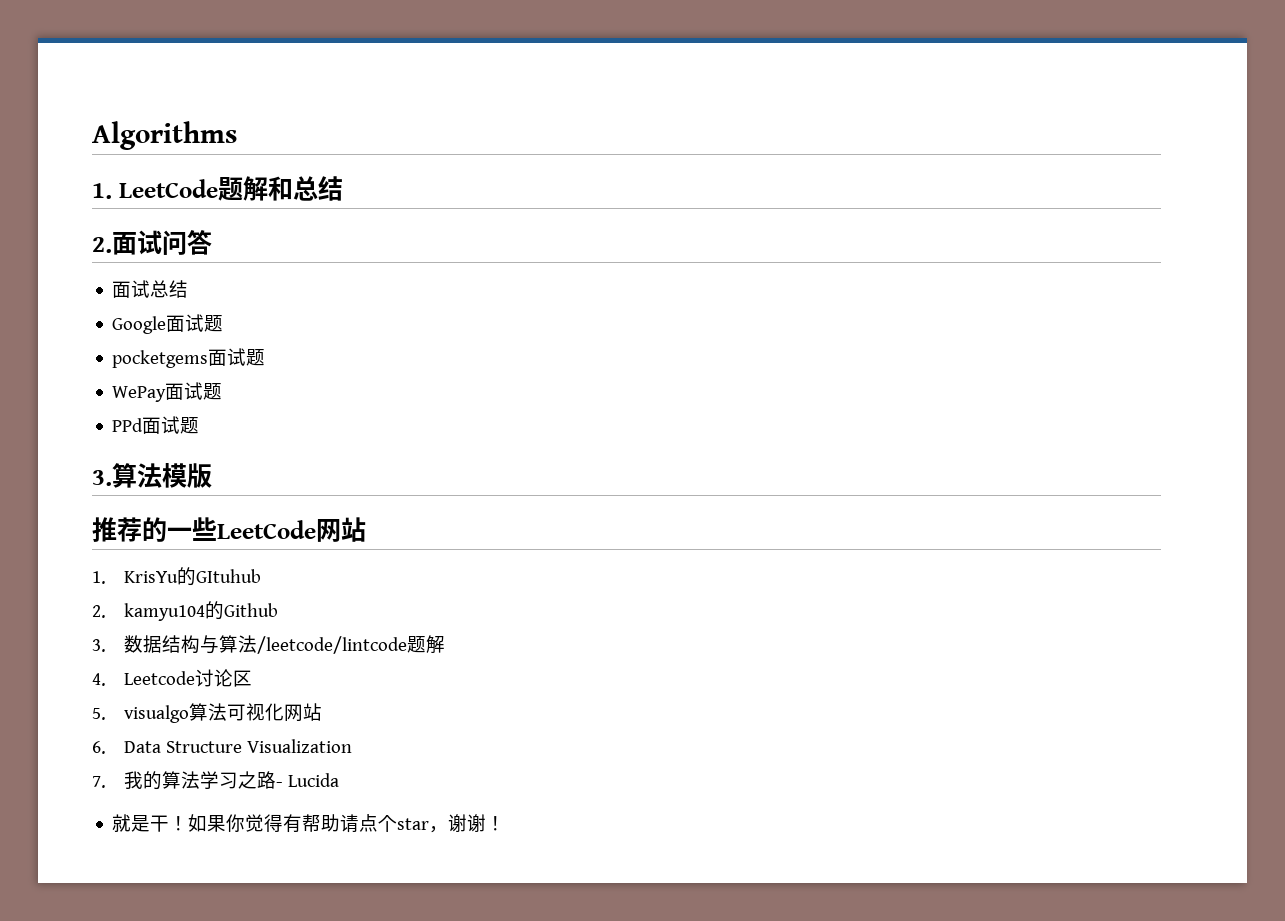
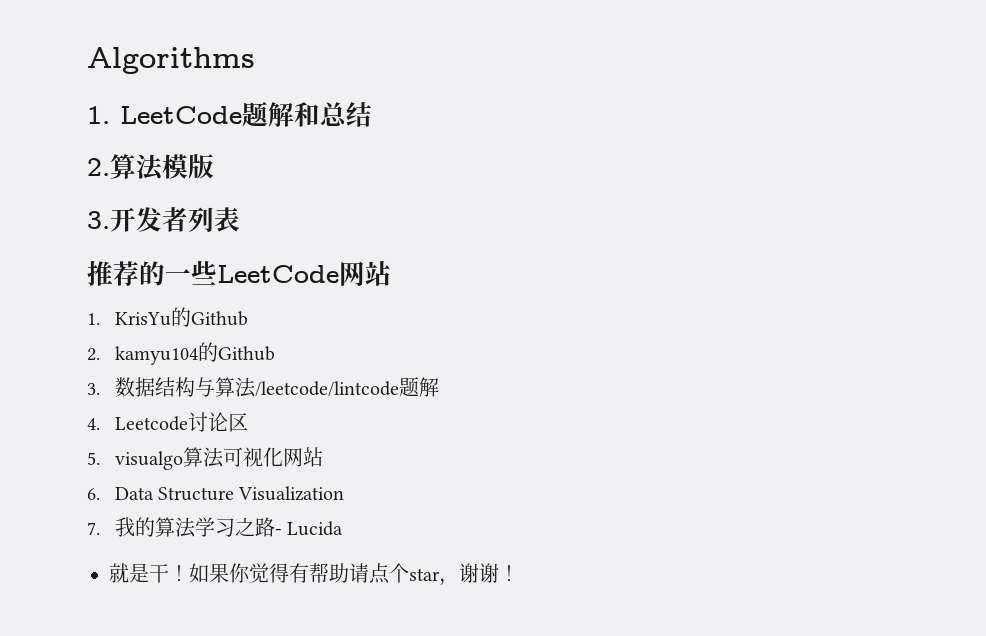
- 2.面试问答
- 面试总结
- Google面试题
- pocketgems面试题
- WePay面试题
- PPd面试题
- 3.算法模版
+ 2.算法模版
+ 3.开发者列表
- 1. KrisYu的GItuhub
+ 1. KrisYu的Github

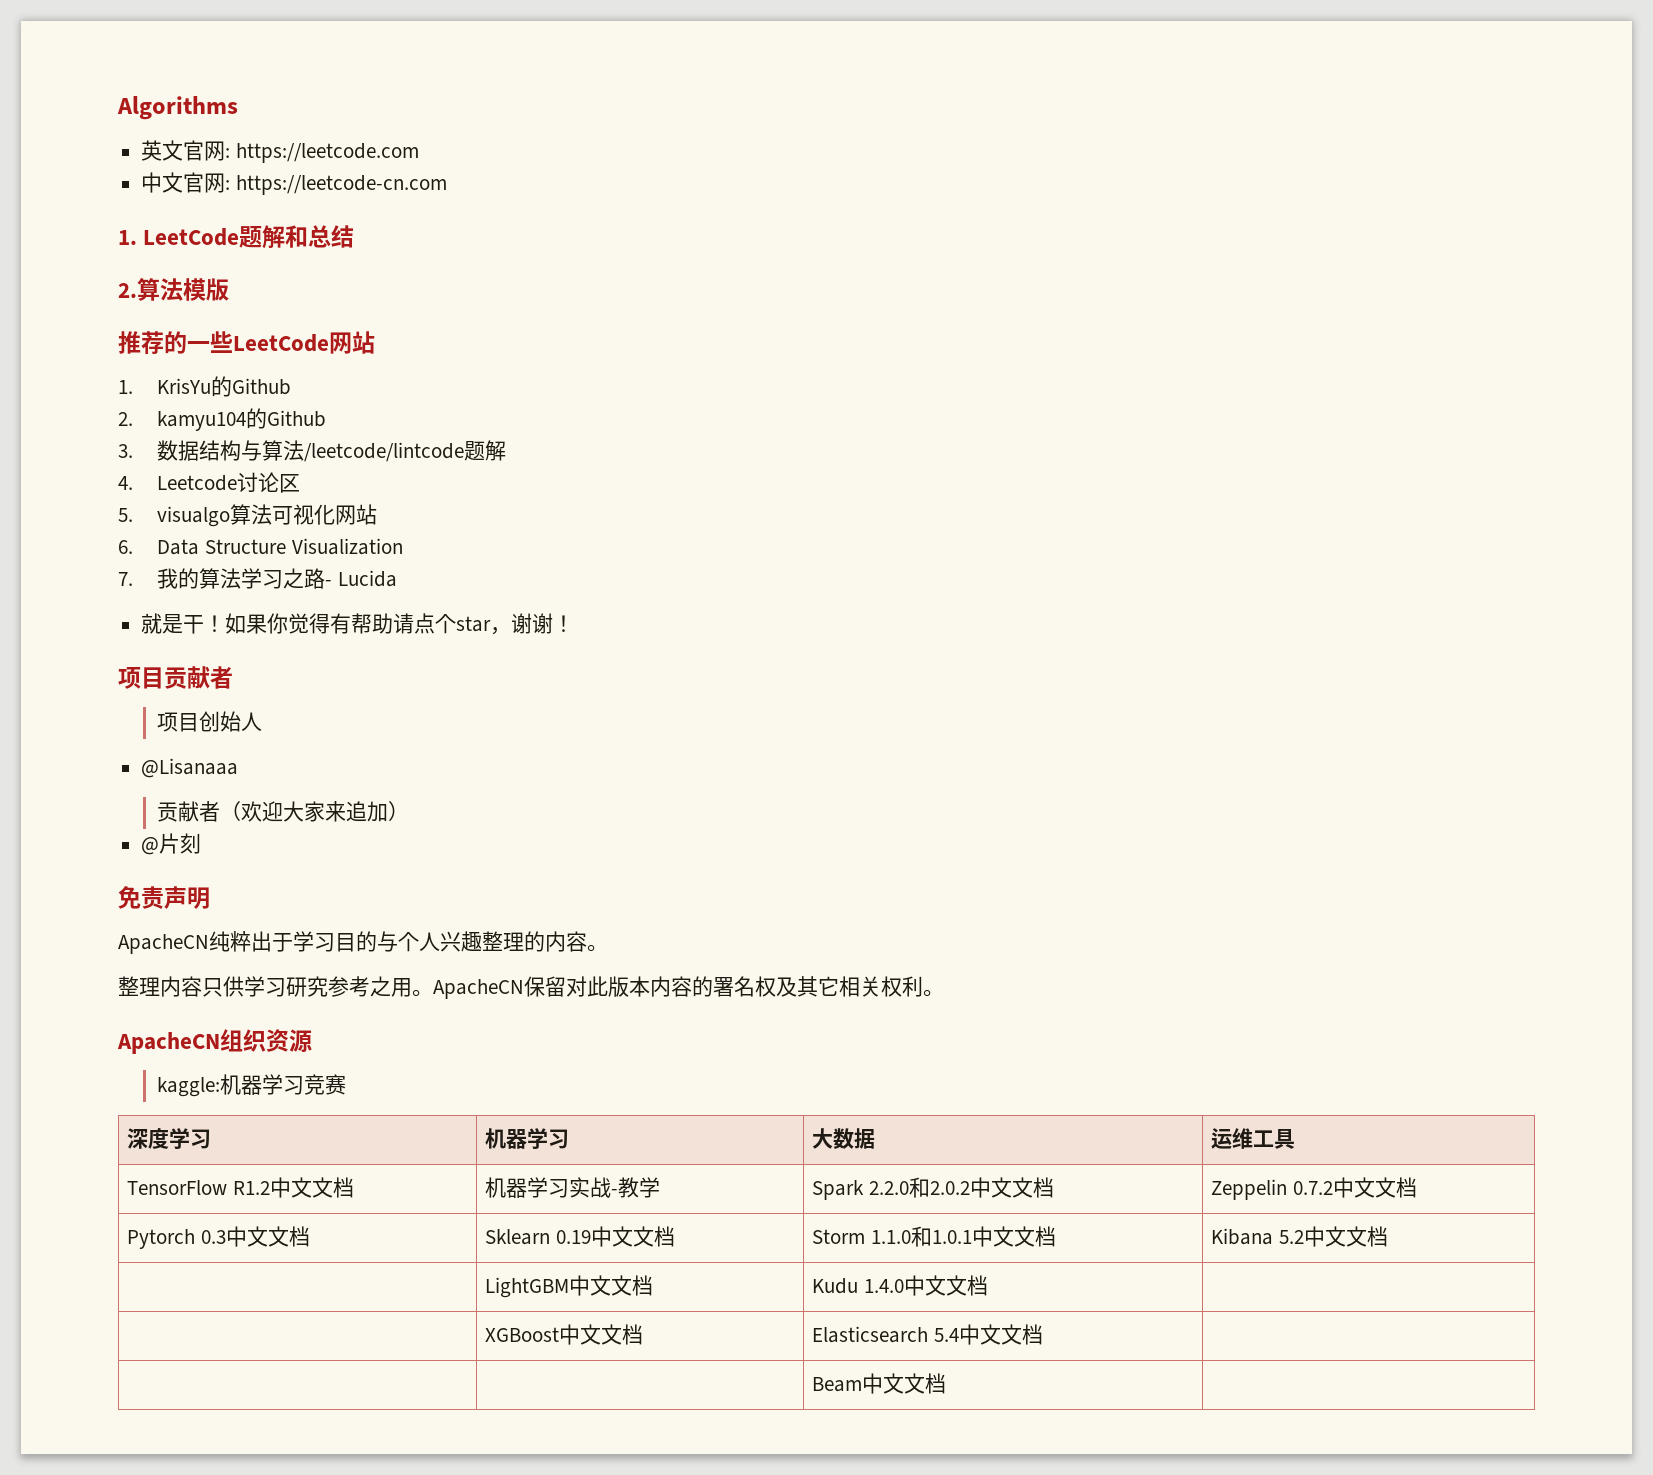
+ 英文官网: https://leetcode.com
+ 中文官网: https://leetcode-cn.com
- 3.开发者列表
+ 项目贡献者
+ 项目创始人
+ @Lisanaaa
+ 贡献者（欢迎大家来追加）
+ @片刻
+ 免责声明
+ ApacheCN纯粹出于学习目的与个人兴趣整理的内容。
+ 整理内容只供学习研究参考之用。ApacheCN保留对此版本内容的署名权及其它相关权利。
+ ApacheCN组织资源
+ kaggle:机器学习竞赛
+ 深度学习 | 机器学习 | 大数据 | 运维工具
+ TensorFlow R1.2中文文档 | 机器学习实战-教学 | Spark 2.2.0和2.0.2中文文档 | Zeppelin 0.7.2中文文档
+ Pytorch 0.3中文文档 | Sklearn 0.19中文文档 | Storm 1.1.0和1.0.1中文文档 | Kibana 5.2中文文档
+ | LightGBM中文文档 | Kudu 1.4.0中文文档 |
+ | XGBoost中文文档 | Elasticsearch 5.4中文文档 |
+ | | Beam中文文档 |

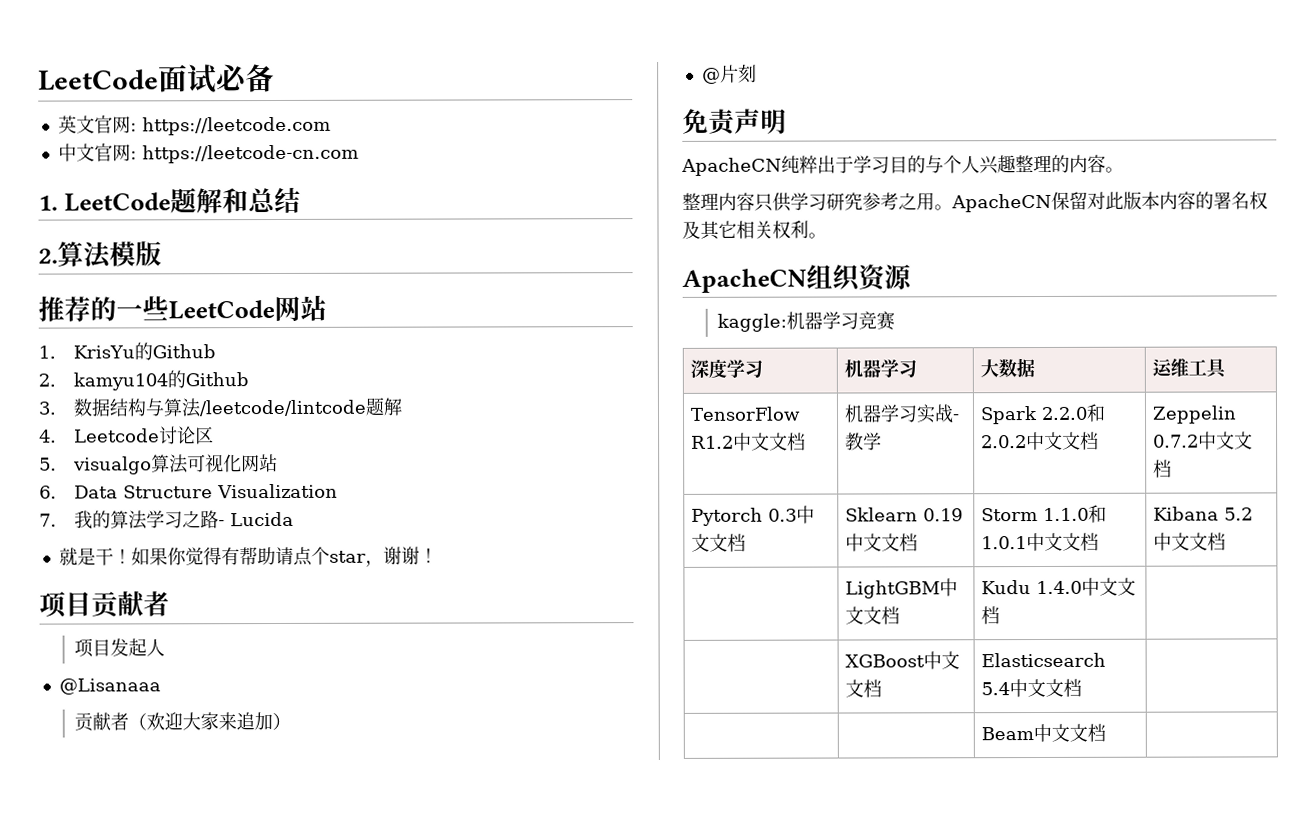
- Algorithms
+ LeetCode面试必备
- 项目创始人
+ 项目发起人

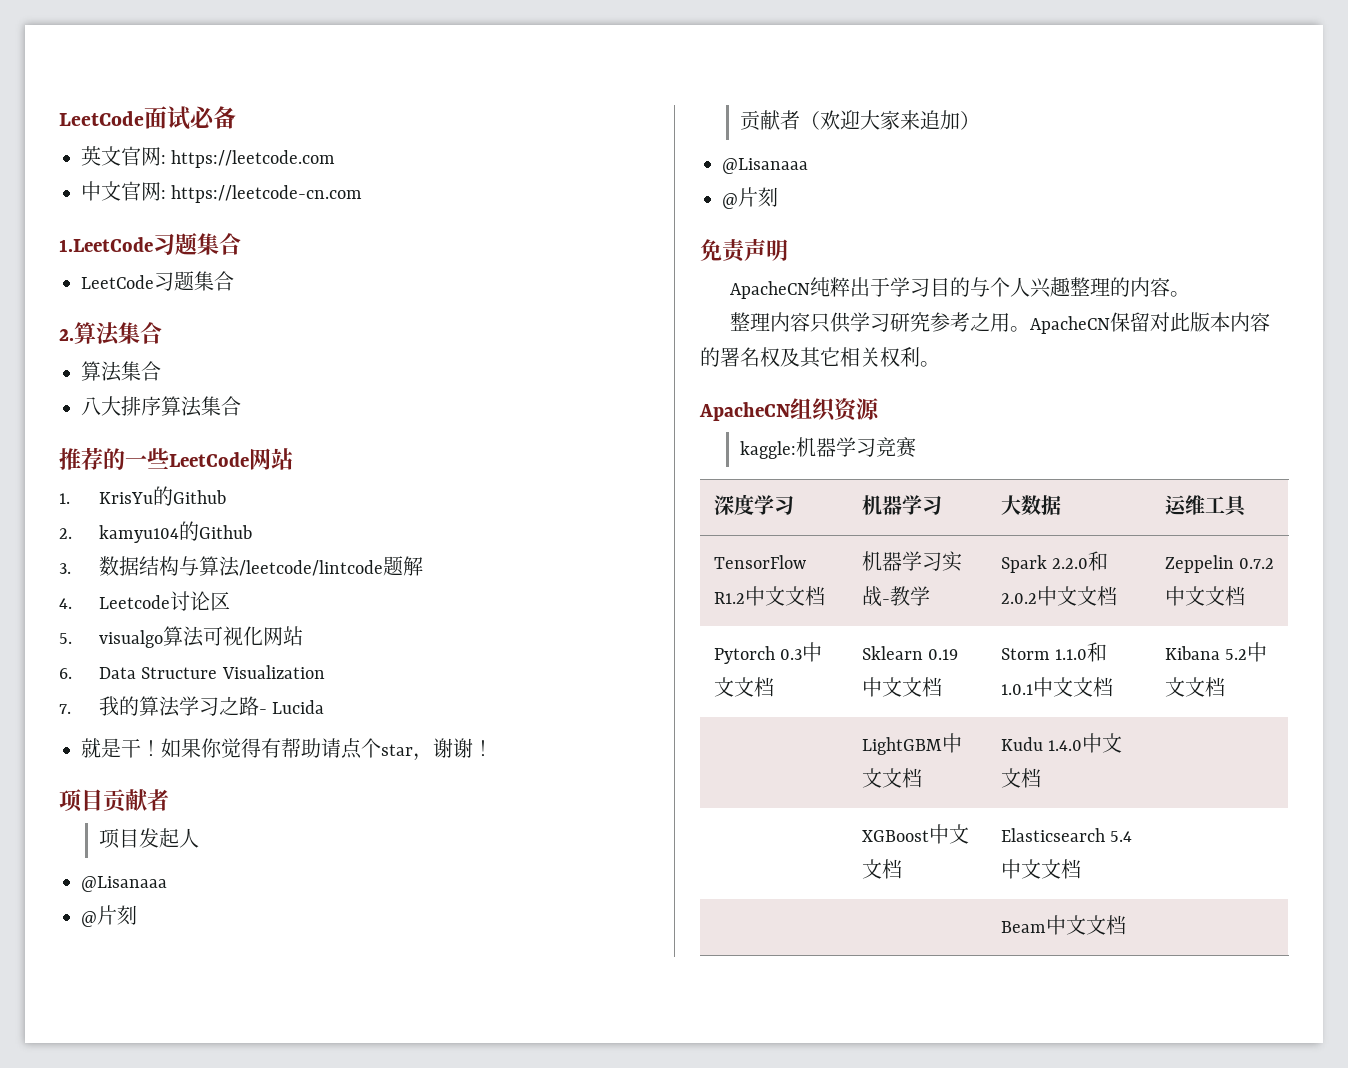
- 1. LeetCode题解和总结
- 2.算法模版
+ 1.LeetCode习题集合
+ LeetCode习题集合
+ 2.算法集合
+ 算法集合
+ 八大排序算法集合
  项目发起人
  @Lisanaaa
+ @片刻
  贡献者（欢迎大家来追加）
+ @Lisanaaa

